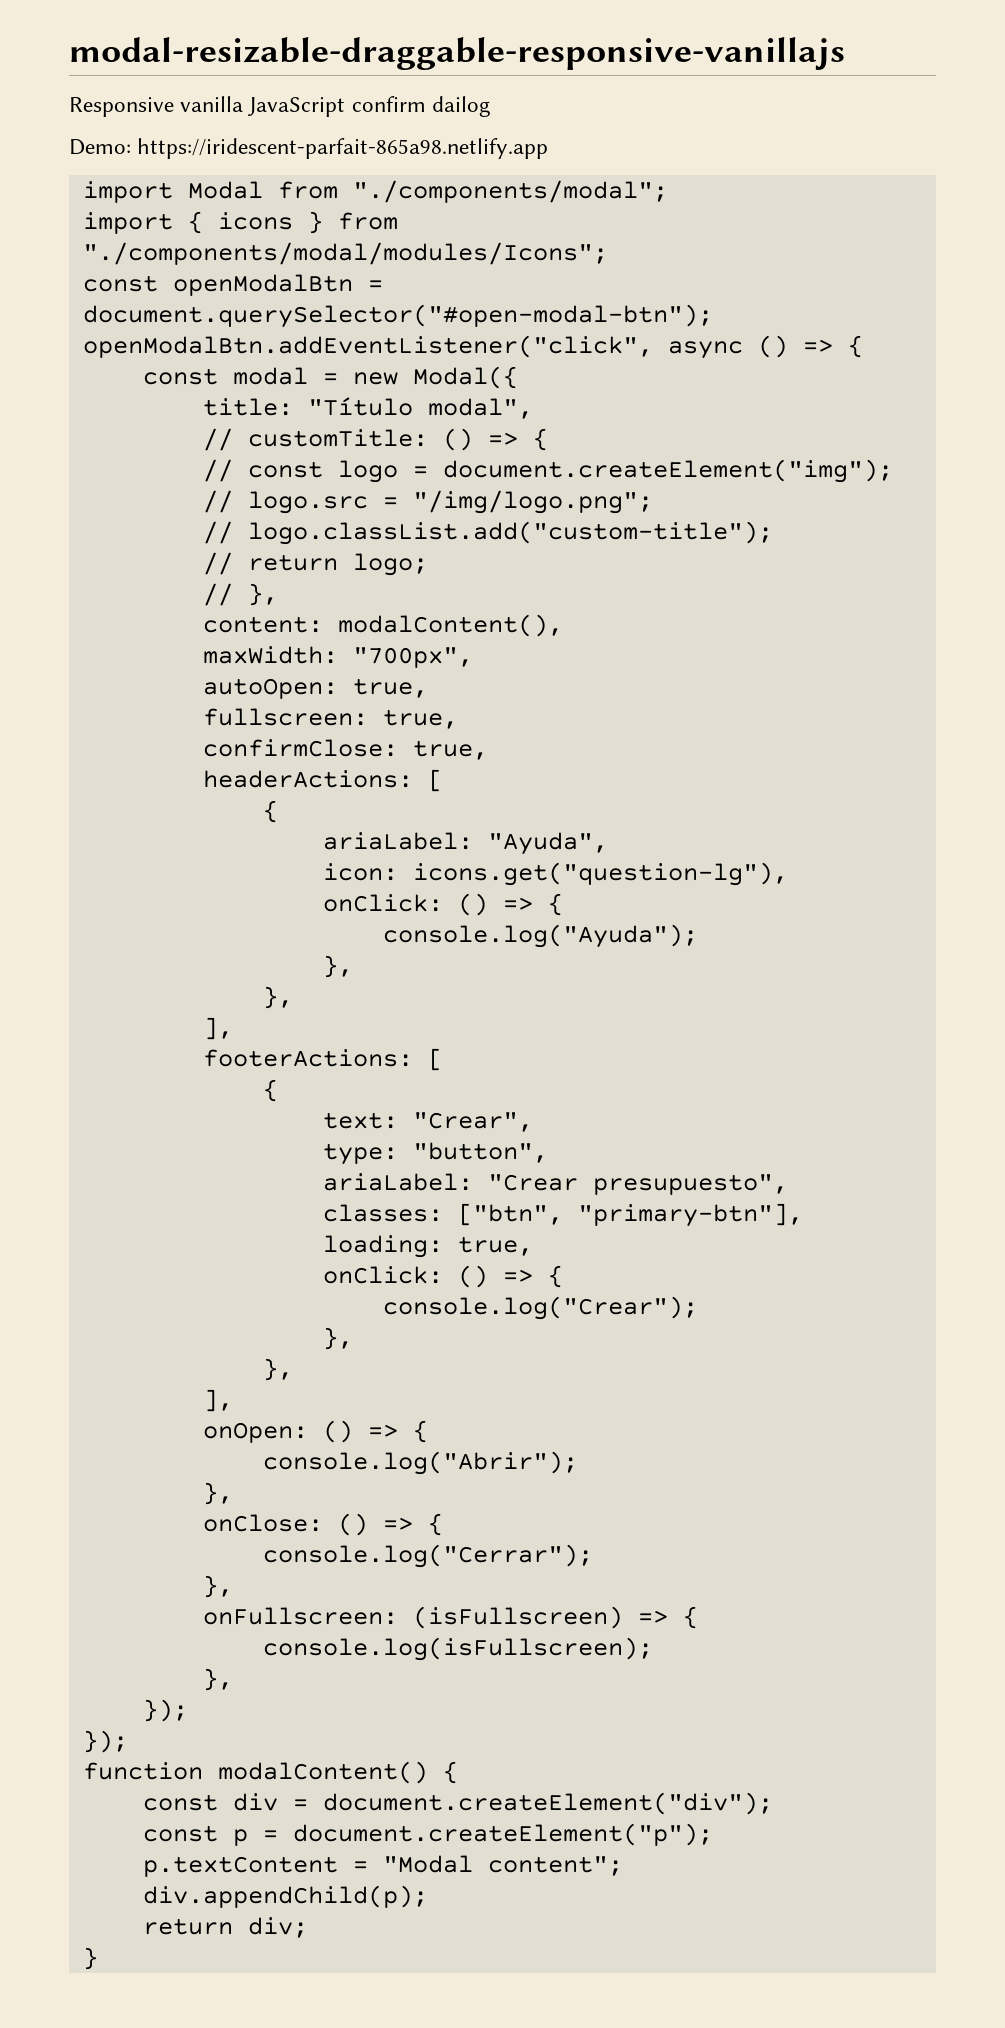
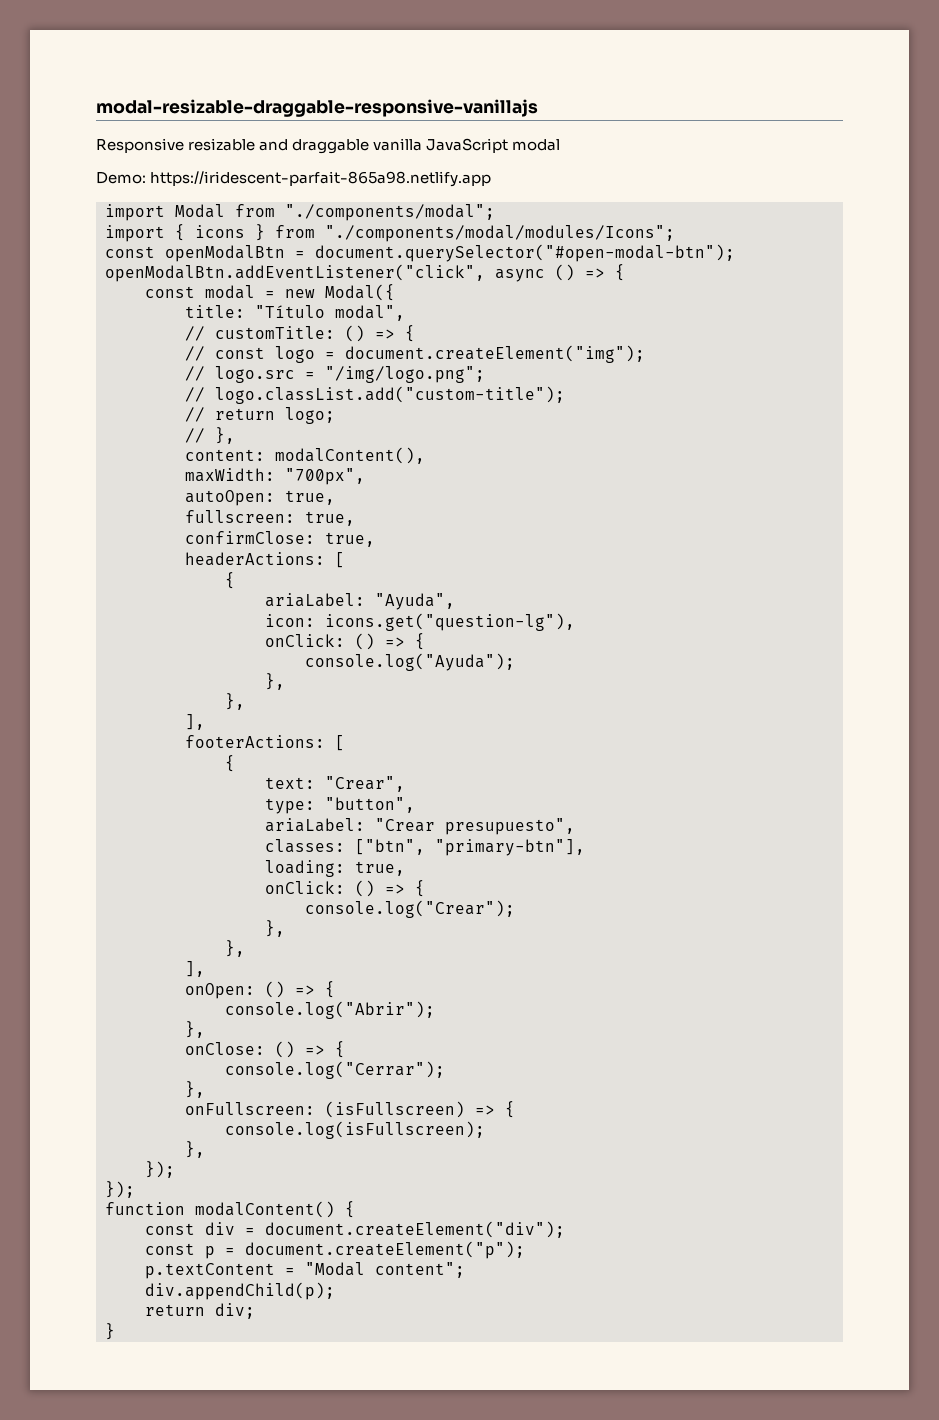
- Responsive vanilla JavaScript confirm dailog
+ Responsive resizable and draggable vanilla JavaScript modal

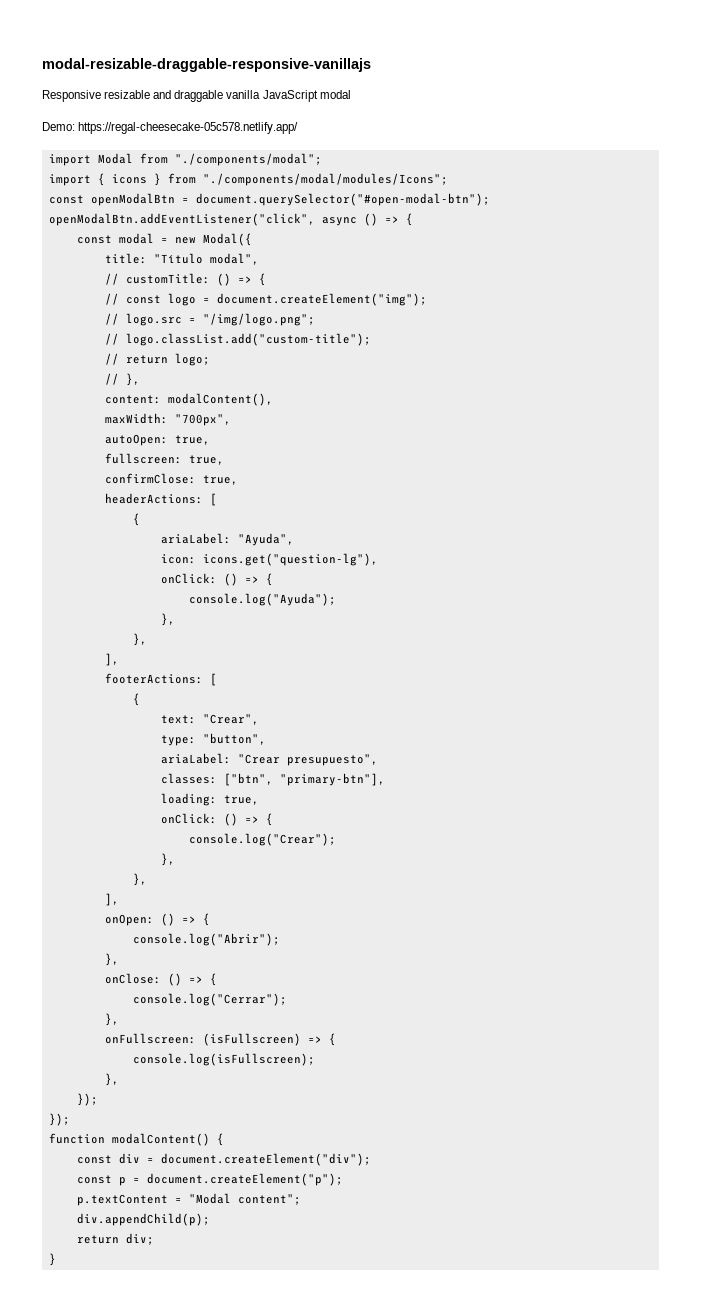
- Demo: https://iridescent-parfait-865a98.netlify.app
+ Demo: https://regal-cheesecake-05c578.netlify.app/

